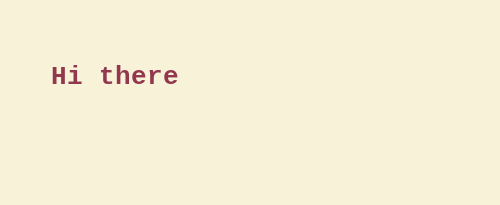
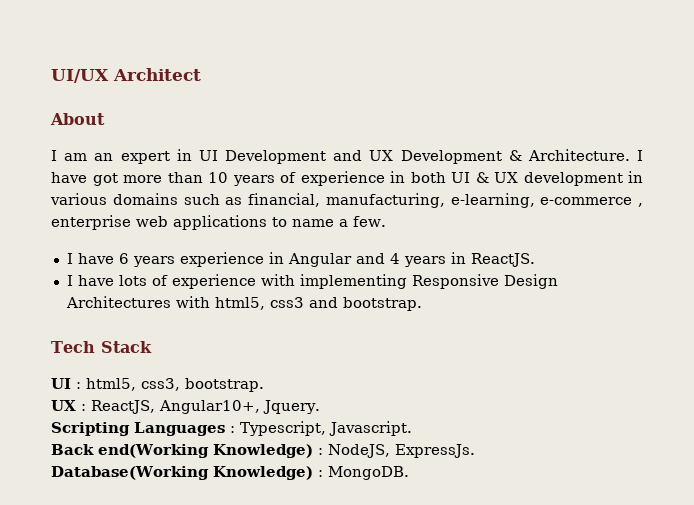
- Hi there
+ UI/UX Architect
+ About
+ I am an expert in UI Development and UX Development & Architecture. I have got more than 10 years of experience in both UI & UX development in various domains such as financial, manufacturing, e-learning, e-commerce , enterprise web applications to name a few.
+ I have 6 years experience in Angular and 4 years in ReactJS.
+ I have lots of experience with implementing Responsive Design Architectures with html5, css3 and bootstrap.
+ Tech Stack
+ UI : html5, css3, bootstrap.
+ UX : ReactJS, Angular10+, Jquery.
+ Scripting Languages : Typescript, Javascript.
+ Back end(Working Knowledge) : NodeJS, ExpressJs.
+ Database(Working Knowledge) : MongoDB.

